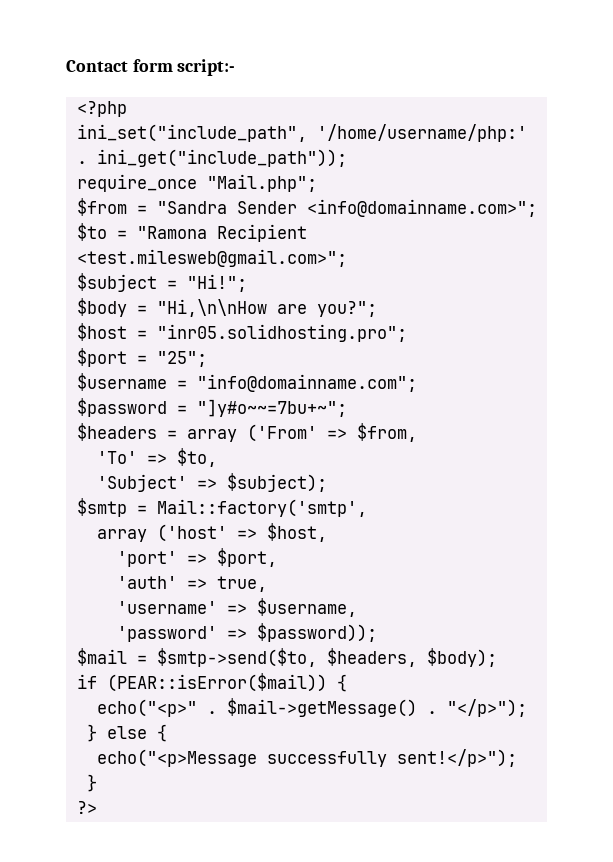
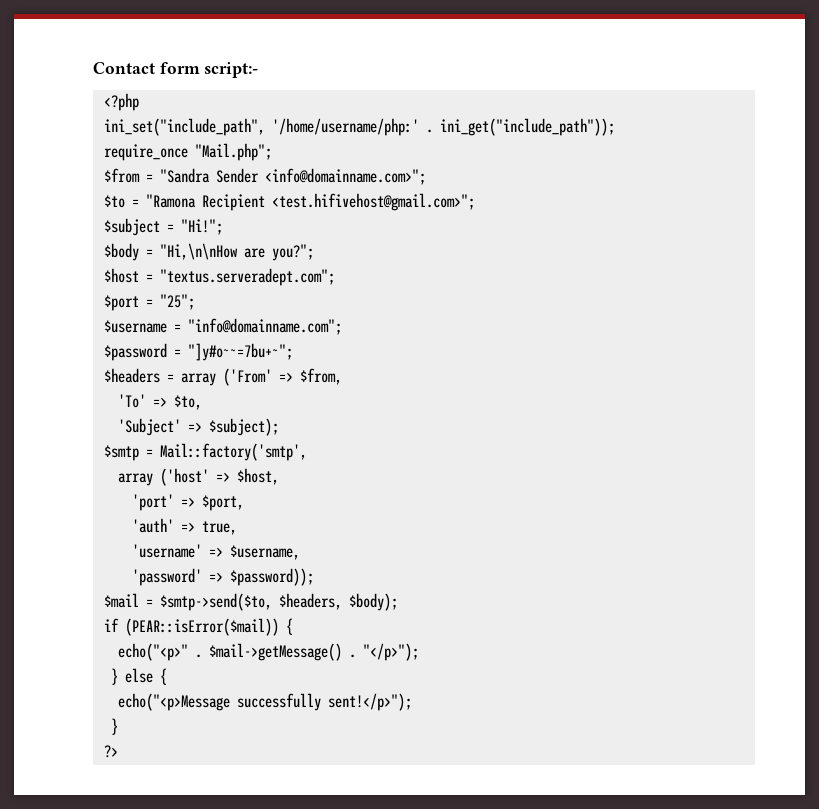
- $to = "Ramona Recipient <test.milesweb@gmail.com>";
+ $to = "Ramona Recipient <test.hifivehost@gmail.com>";
- $host = "inr05.solidhosting.pro";
+ $host = "textus.serveradept.com";

